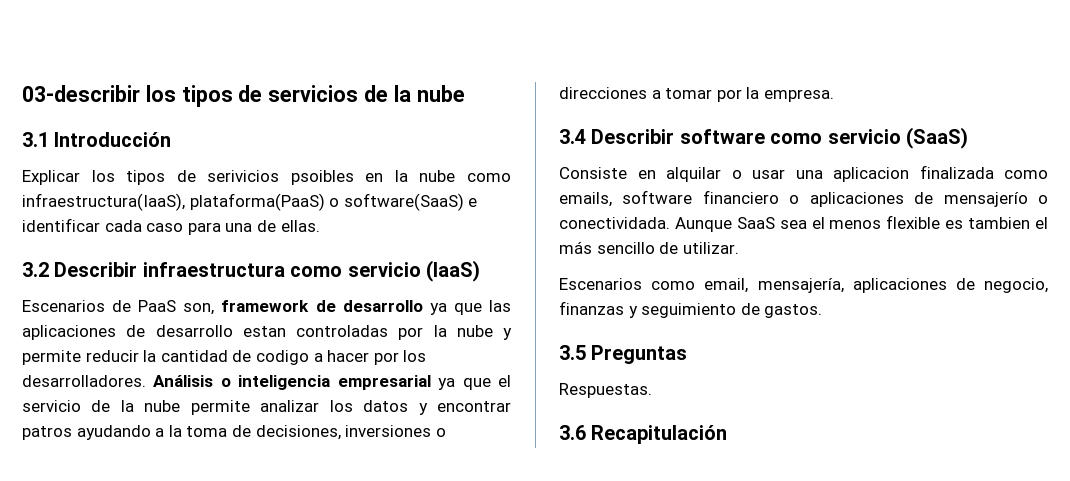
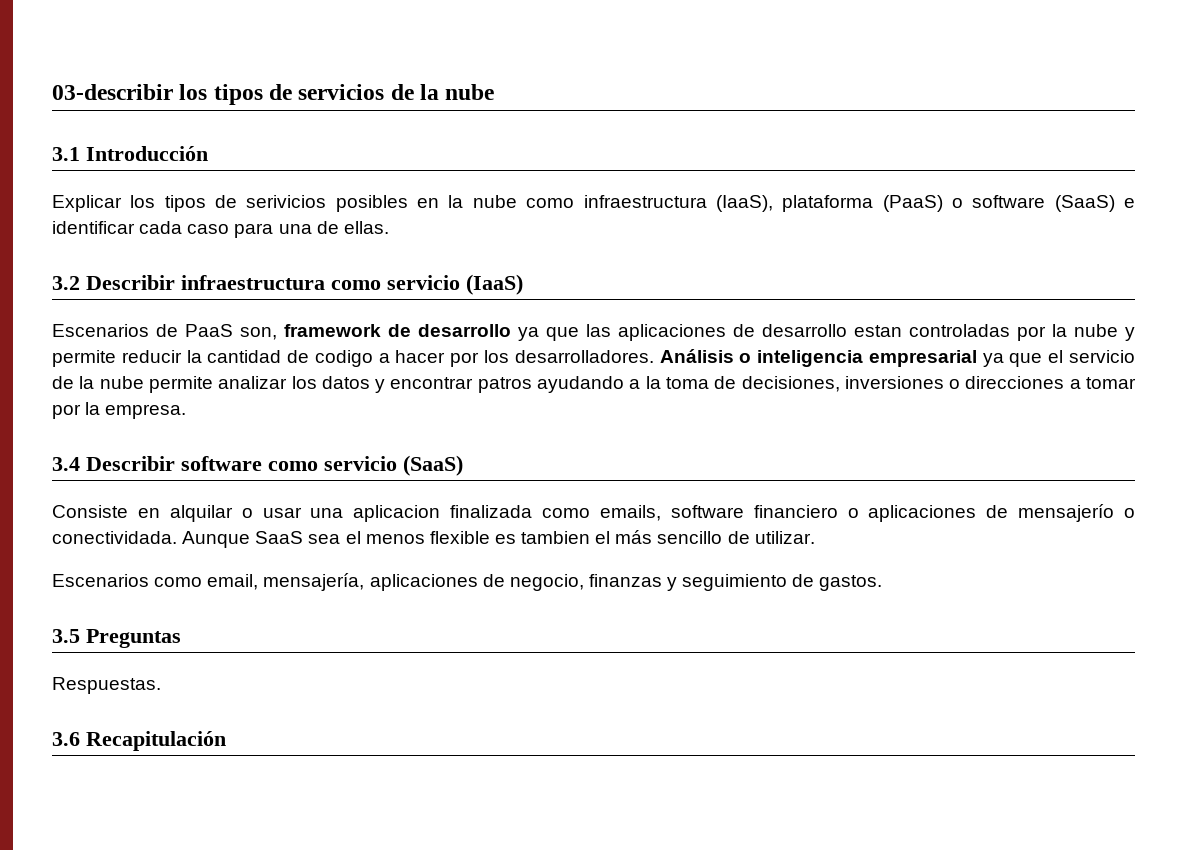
- Explicar los tipos de serivicios psoibles en la nube como infraestructura(IaaS), plataforma(PaaS) o software(SaaS) e identificar cada caso para una de ellas.
+ Explicar los tipos de serivicios posibles en la nube como infraestructura (IaaS), plataforma (PaaS) o software (SaaS) e identificar cada caso para una de ellas.

